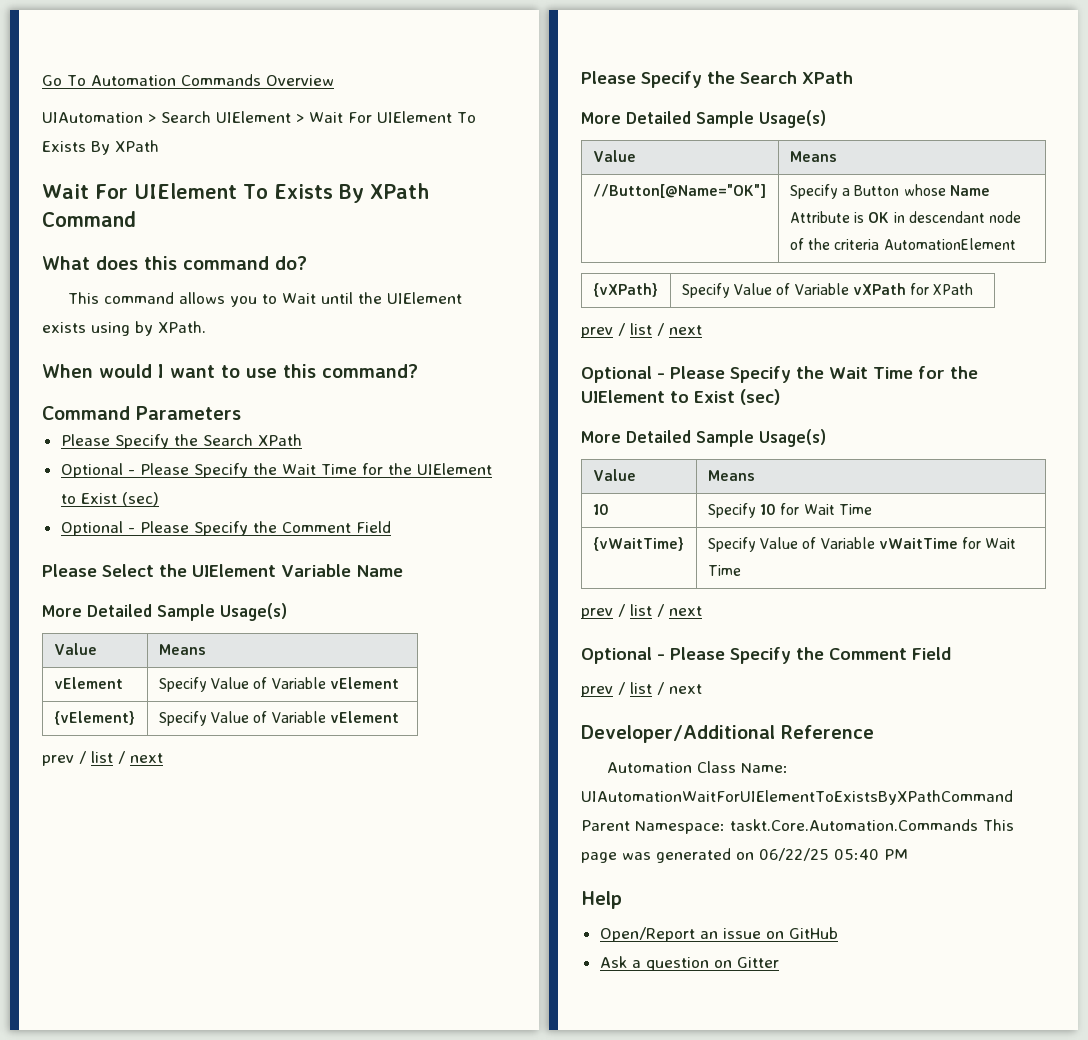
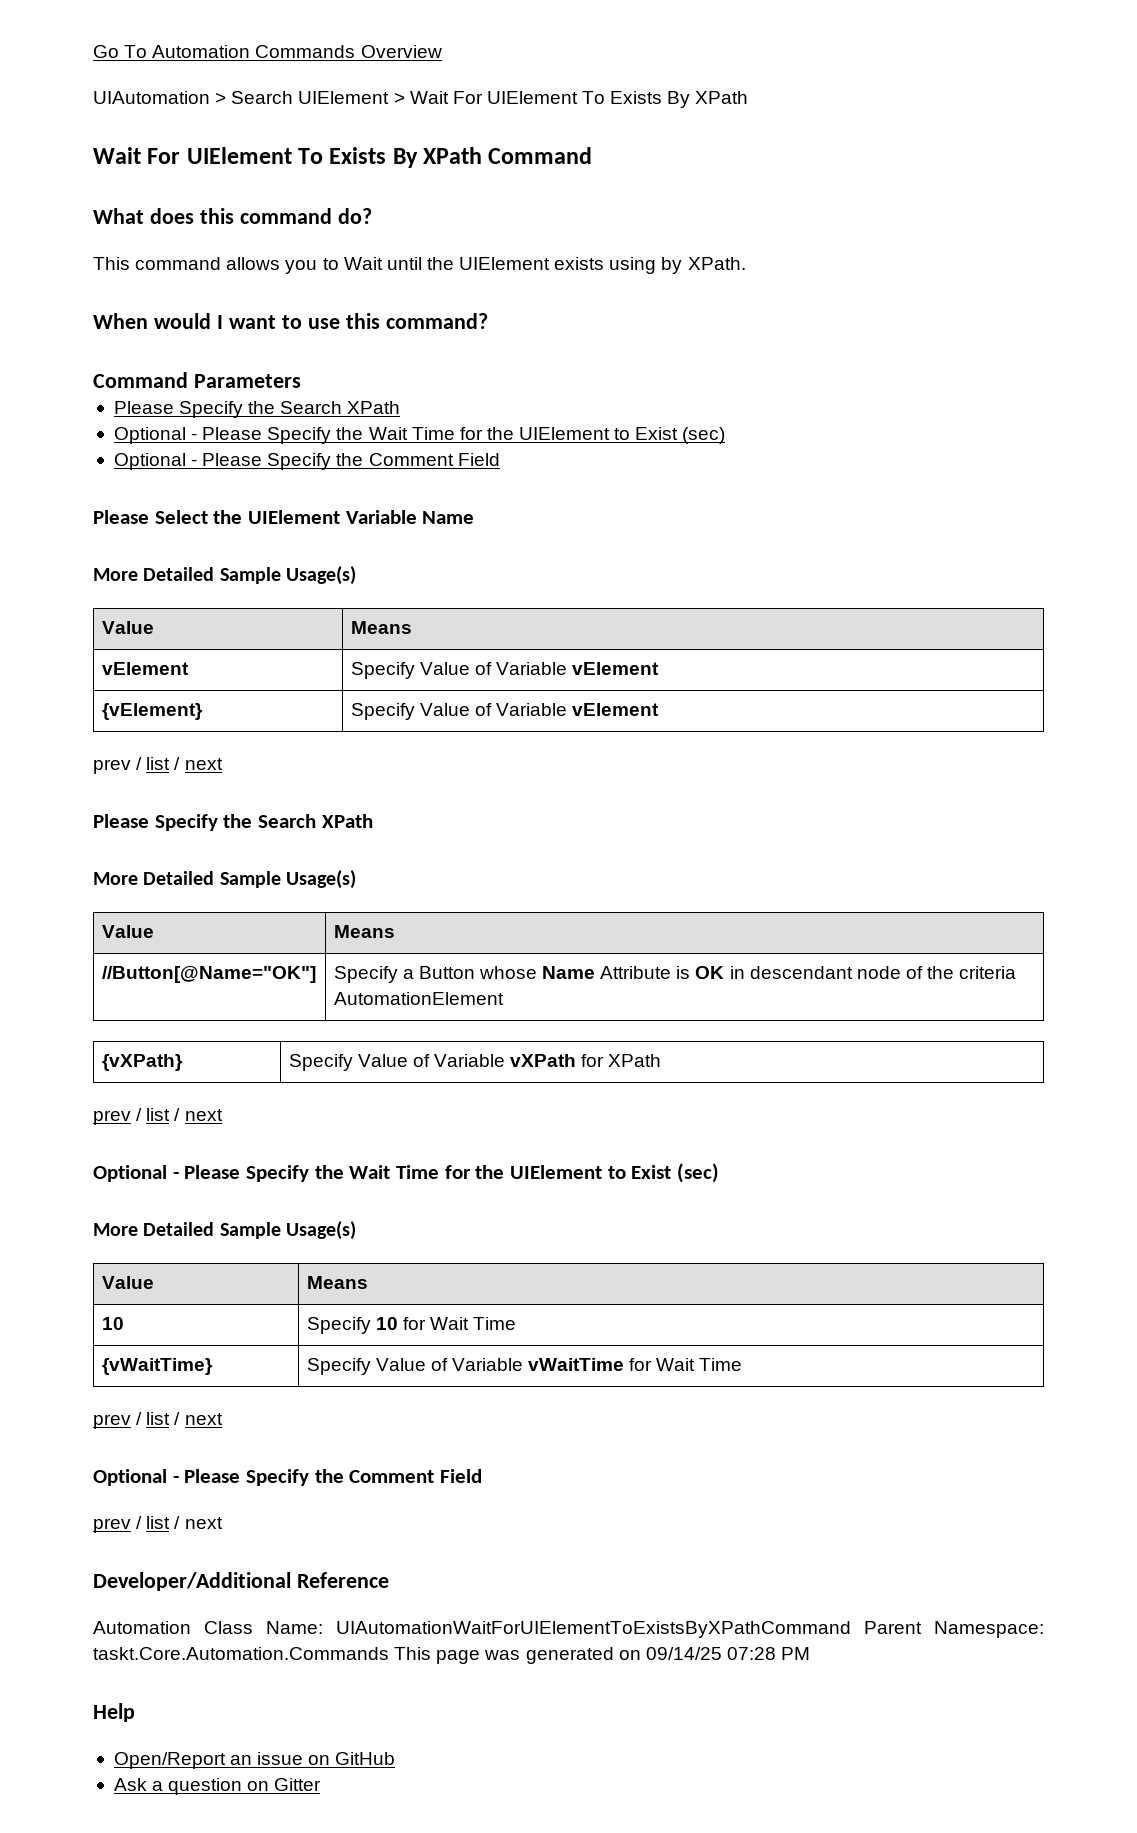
- Automation Class Name: UIAutomationWaitForUIElementToExistsByXPathCommand Parent Namespace: taskt.Core.Automation.Commands This page was generated on 06/22/25 05:40 PM
+ Automation Class Name: UIAutomationWaitForUIElementToExistsByXPathCommand Parent Namespace: taskt.Core.Automation.Commands This page was generated on 09/14/25 07:28 PM

